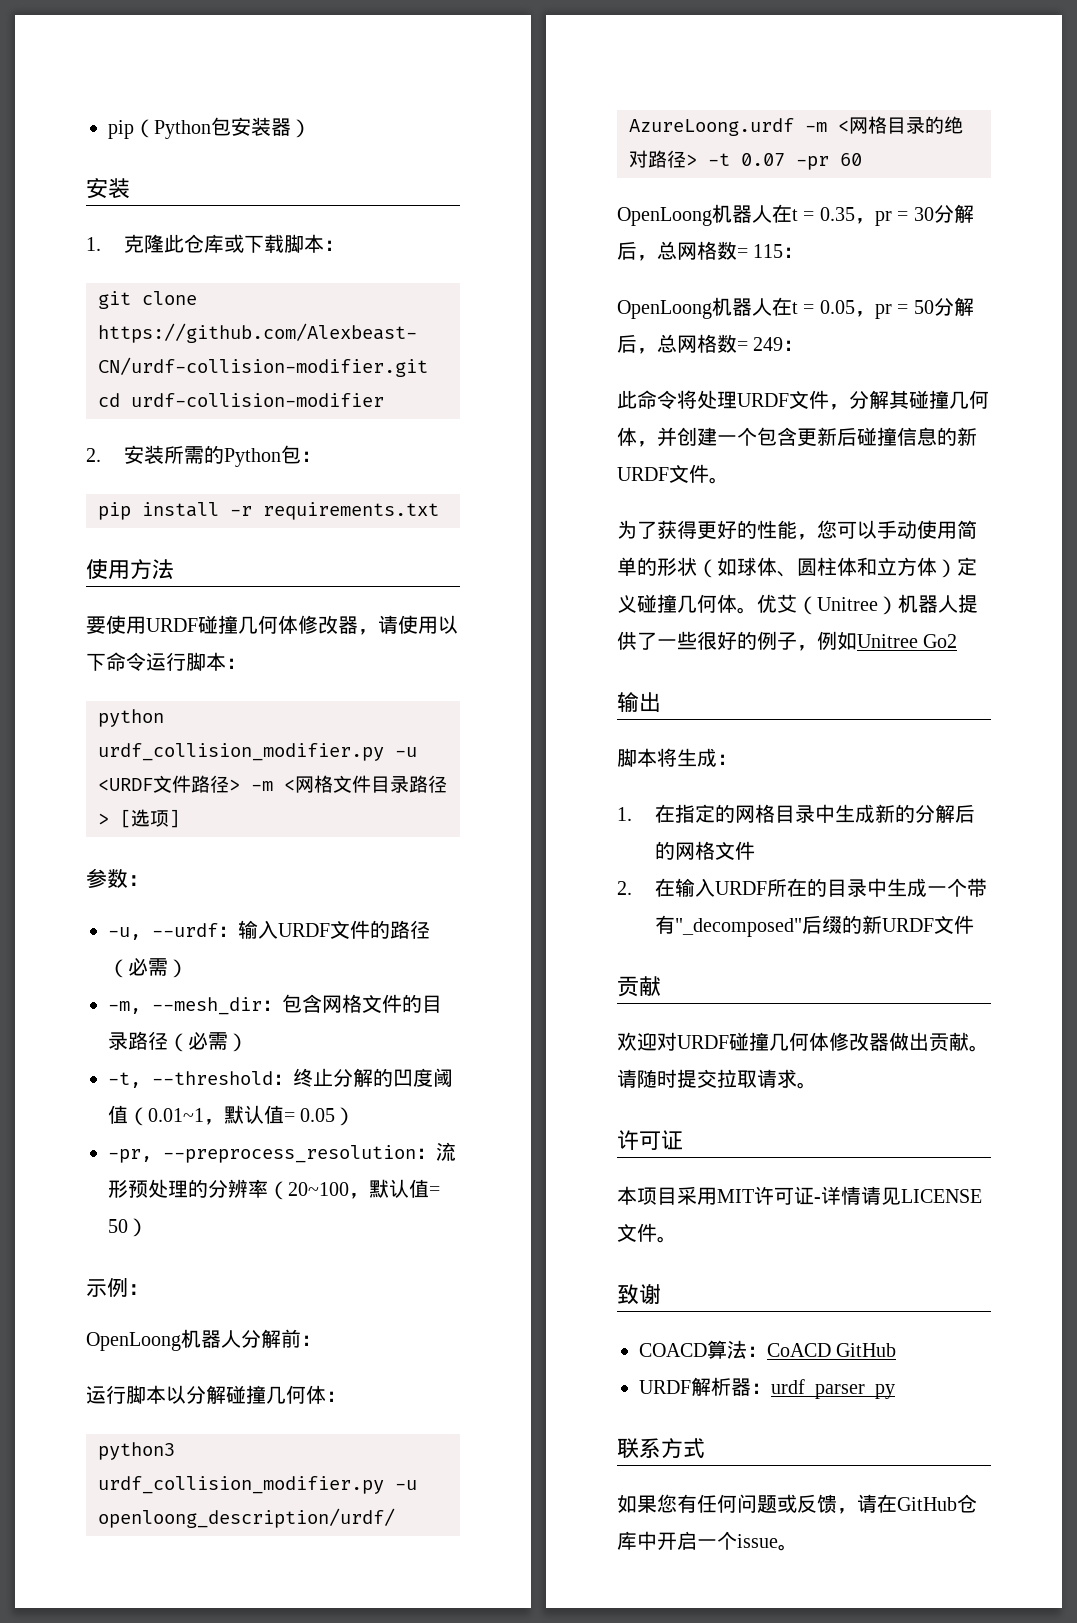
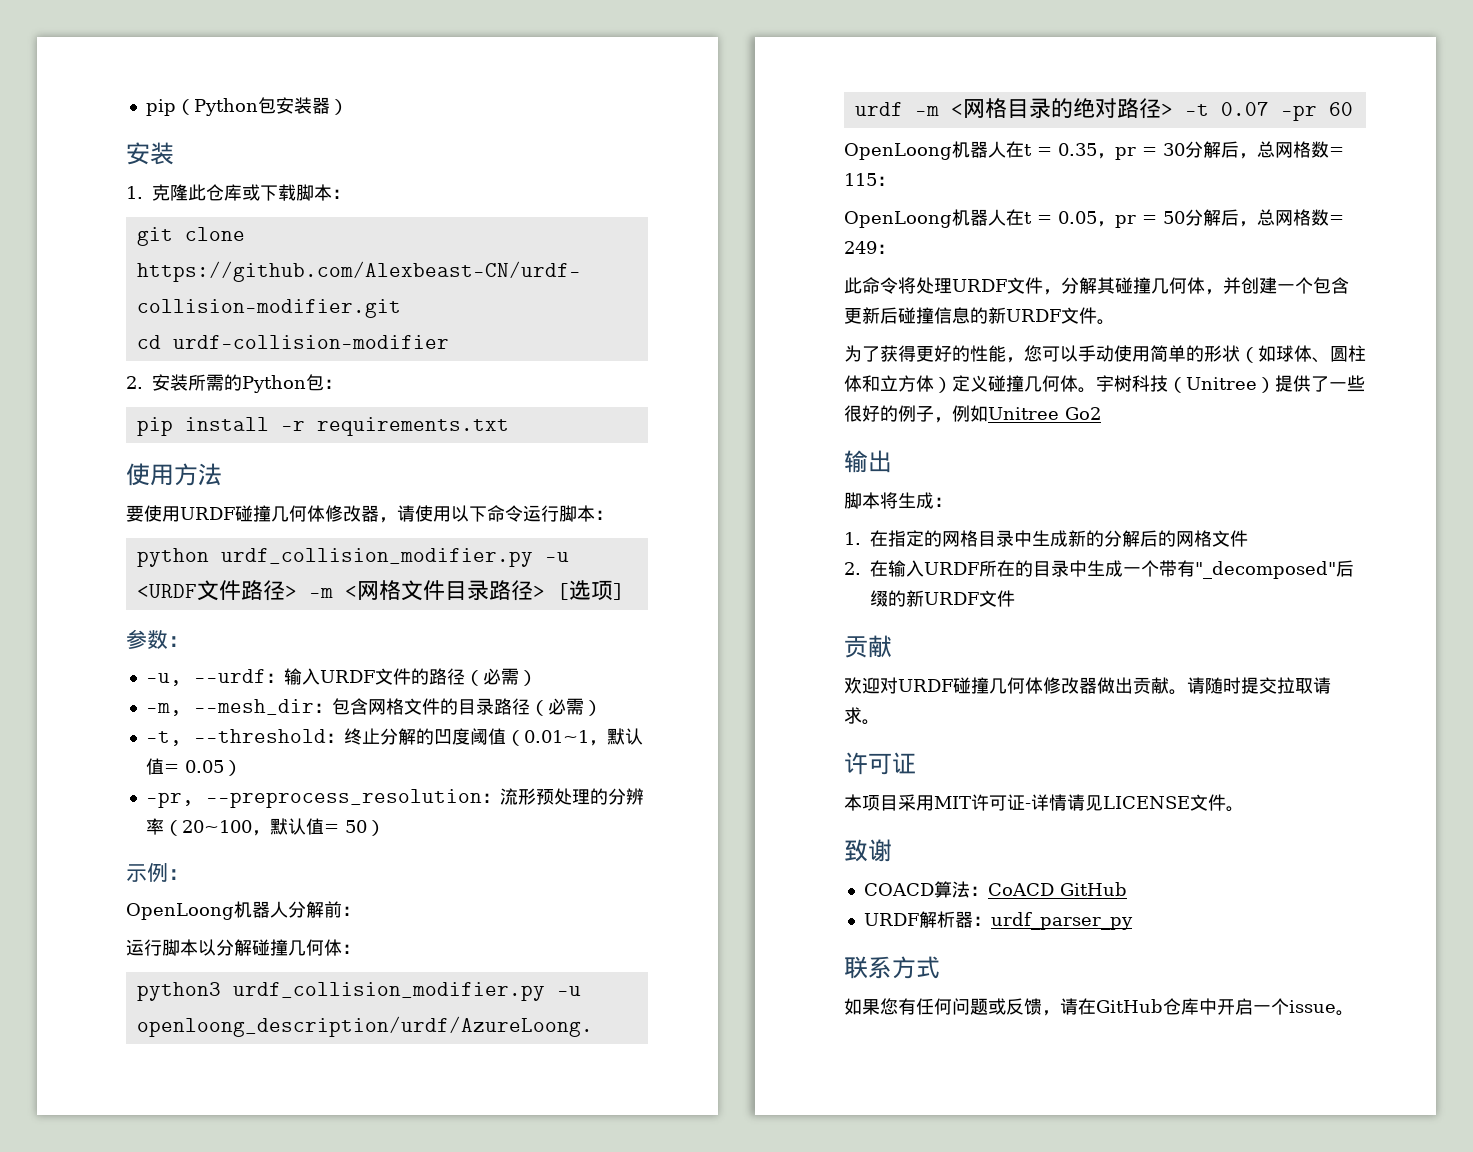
- 优艾（Unitree）机器人提供了一些很好的例子，例如Unitree Go2
+ 宇树科技（Unitree）提供了一些很好的例子，例如Unitree Go2

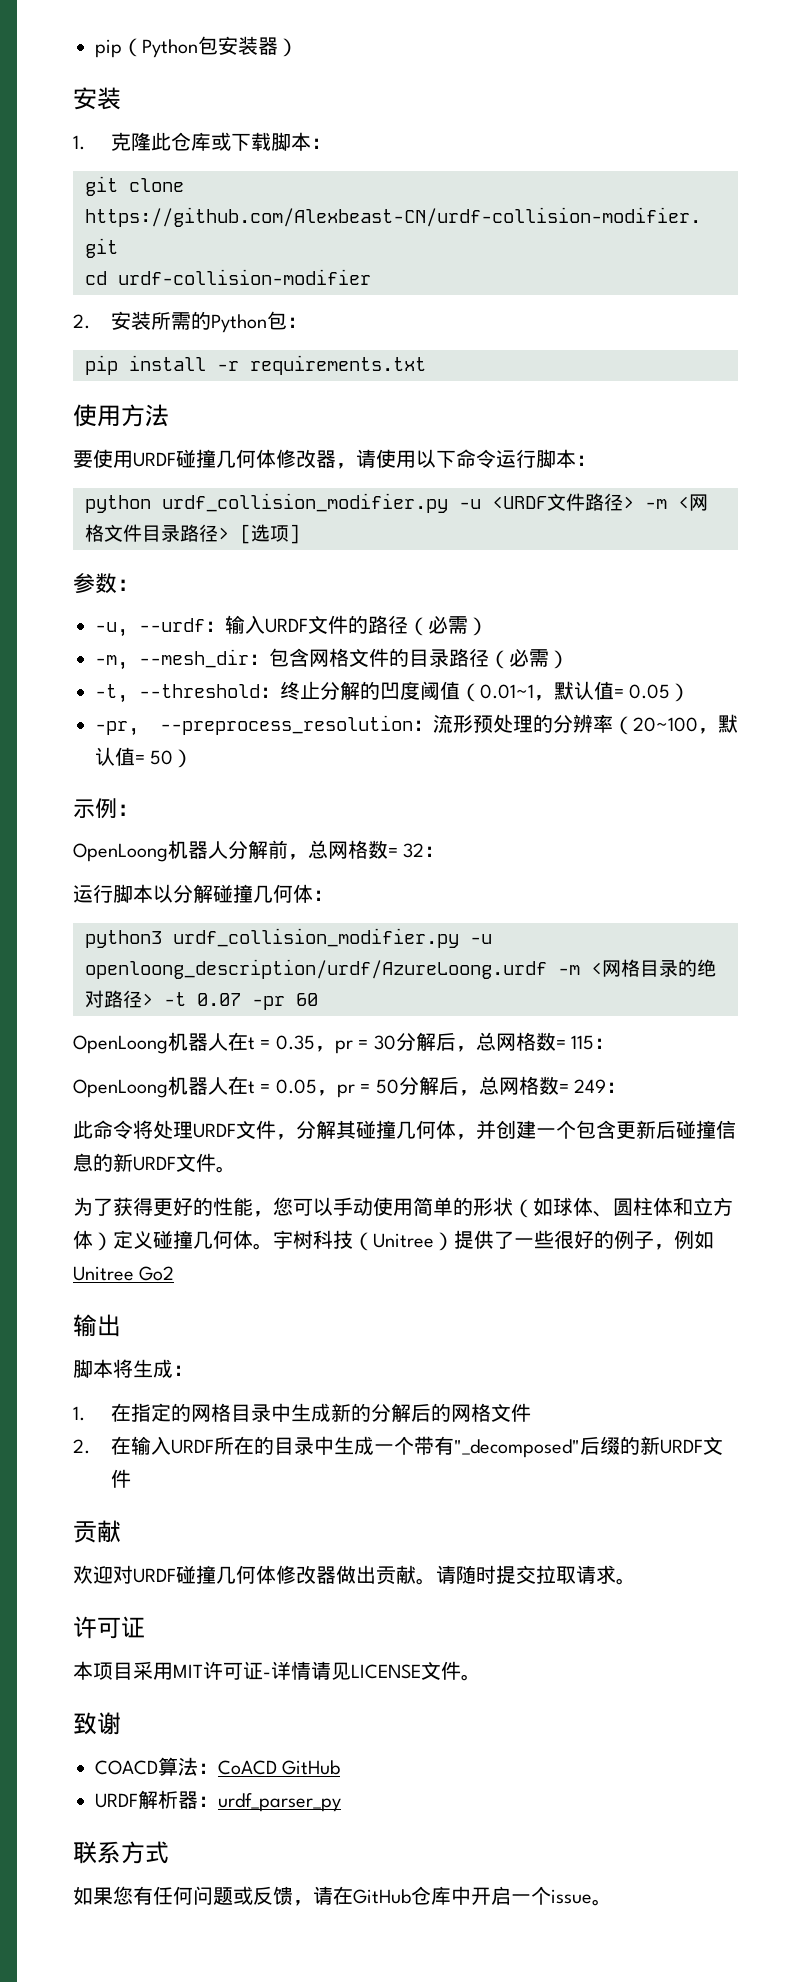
- OpenLoong机器人分解前：
+ OpenLoong机器人分解前，总网格数= 32：

